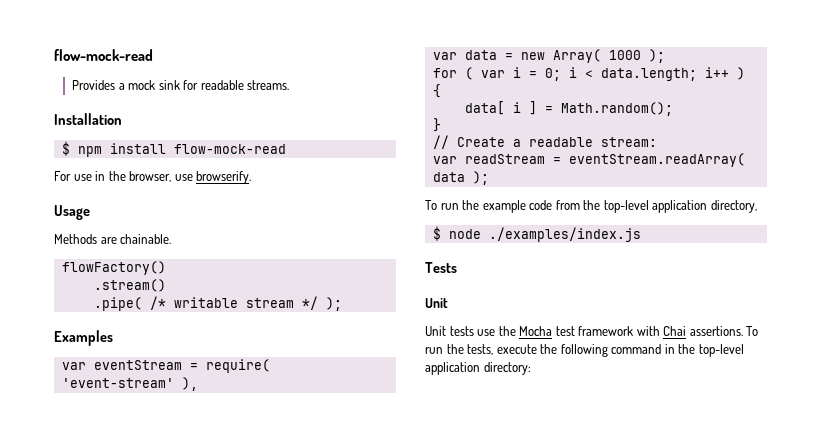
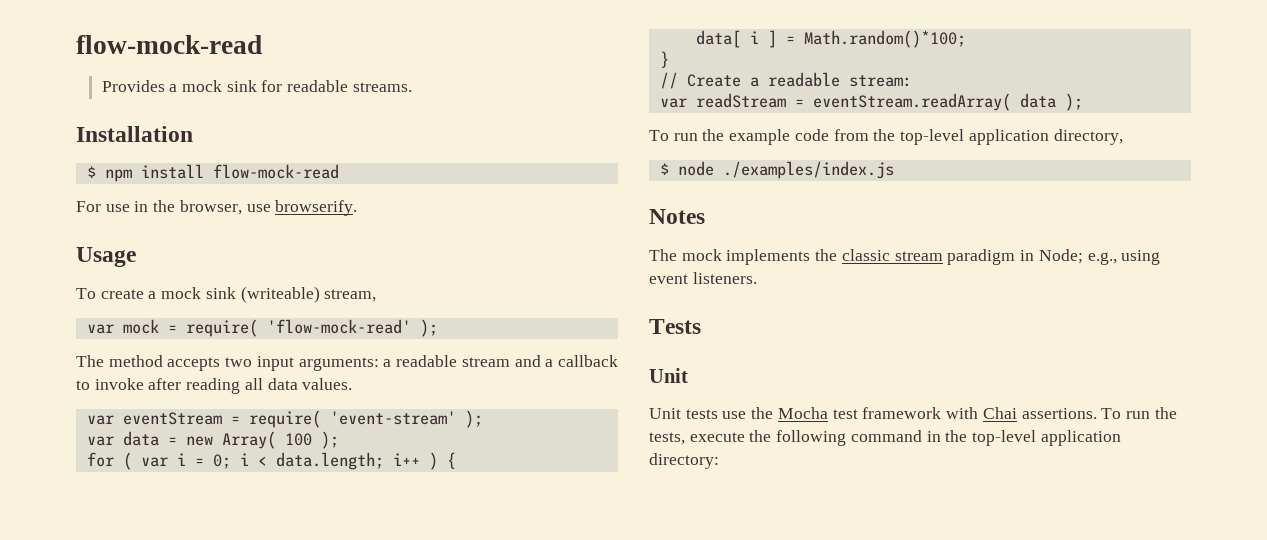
- Methods are chainable.
- flowFactory()
- .stream()
- .pipe( /* writable stream */ );
- Examples
+ To create a mock sink (writeable) stream,
+ var mock = require( 'flow-mock-read' );
+ The method accepts two input arguments: a readable stream and a callback to invoke after reading all data values.
- var eventStream = require( 'event-stream' ),
+ var eventStream = require( 'event-stream' );
- var data = new Array( 1000 );
+ var data = new Array( 100 );
- data[ i ] = Math.random();
+ data[ i ] = Math.random()*100;
+ Notes
+ The mock implements the classic stream paradigm in Node; e.g., using event listeners.

